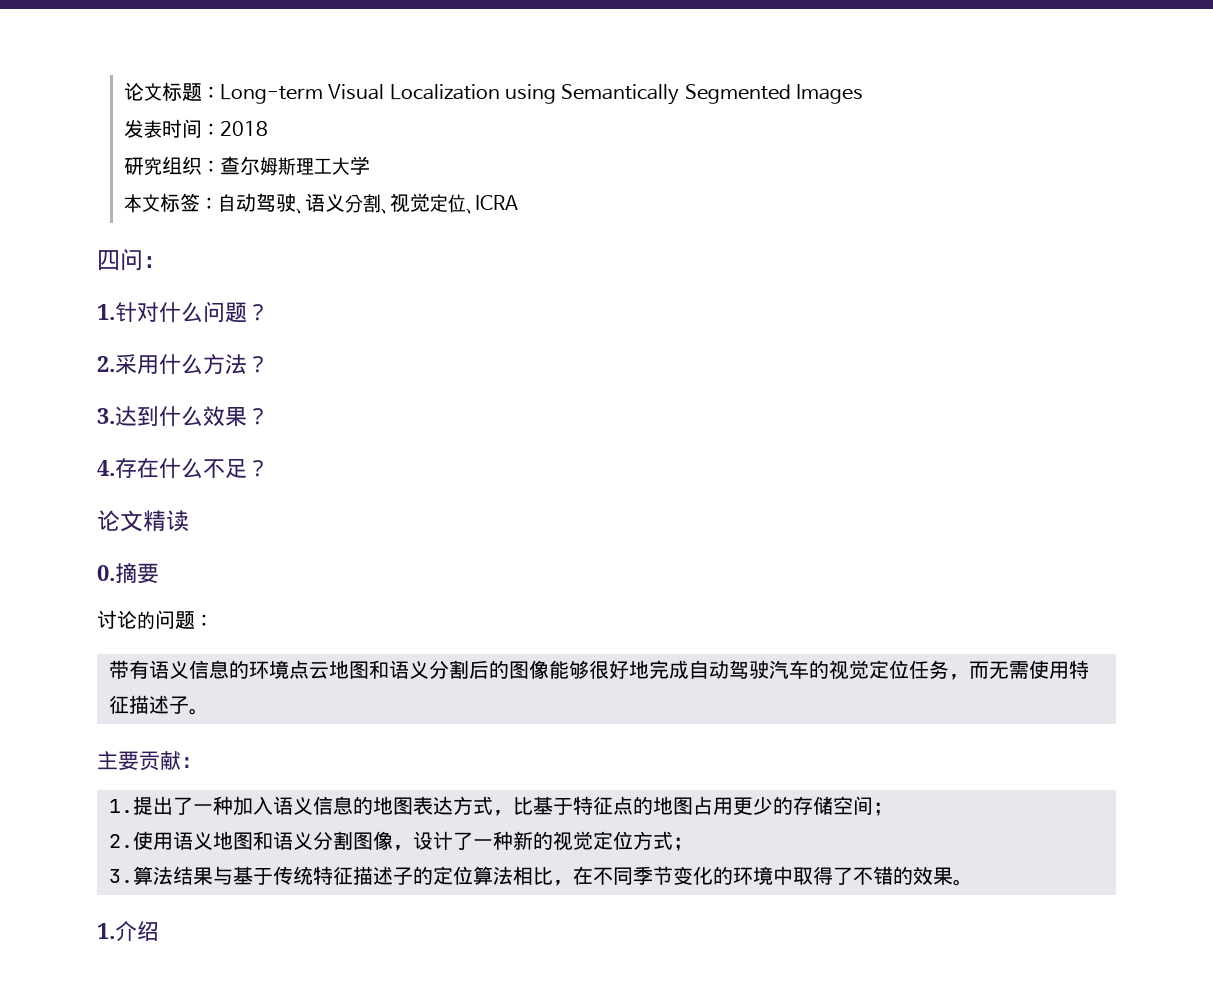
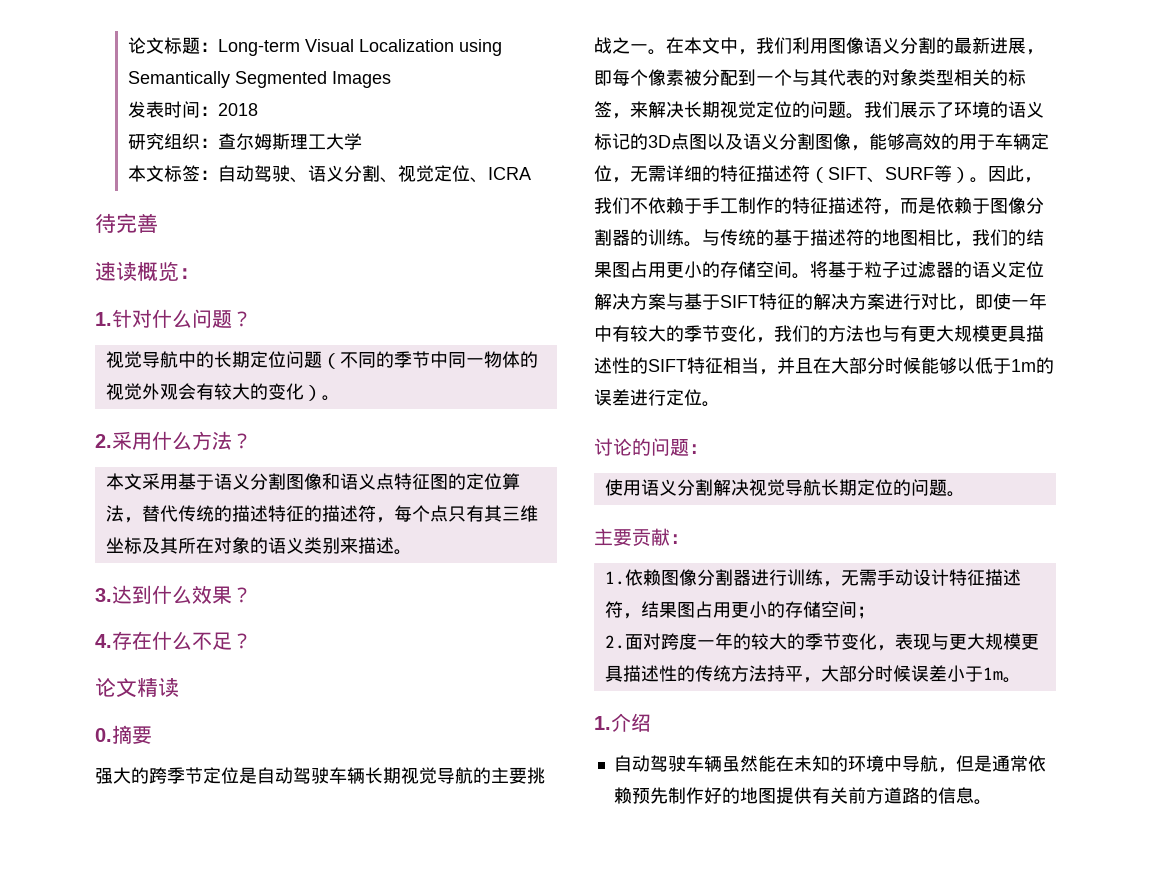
- 四问：
+ 待完善
+ 速读概览：
+ 视觉导航中的长期定位问题（不同的季节中同一物体的视觉外观会有较大的变化）。
+ 本文采用基于语义分割图像和语义点特征图的定位算法，替代传统的描述特征的描述符，每个点只有其三维坐标及其所在对象的语义类别来描述。
+ 强大的跨季节定位是自动驾驶车辆长期视觉导航的主要挑战之一。在本文中，我们利用图像语义分割的最新进展，即每个像素被分配到一个与其代表的对象类型相关的标签，来解决长期视觉定位的问题。我们展示了环境的语义标记的3D点图以及语义分割图像，能够高效的用于车辆定位，无需详细的特征描述符（SIFT、SURF等）。因此，我们不依赖于手工制作的特征描述符，而是依赖于图像分割器的训练。与传统的基于描述符的地图相比，我们的结果图占用更小的存储空间。将基于粒子过滤器的语义定位解决方案与基于SIFT特征的解决方案进行对比，即使一年中有较大的季节变化，我们的方法也与有更大规模更具描述性的SIFT特征相当，并且在大部分时候能够以低于1m的误差进行定位。
  讨论的问题：
- 带有语义信息的环境点云地图和语义分割后的图像能够很好地完成自动驾驶汽车的视觉定位任务，而无需使用特征描述子。
+ 使用语义分割解决视觉导航长期定位的问题。
  主要贡献：
- 1.提出了一种加入语义信息的地图表达方式，比基于特征点的地图占用更少的存储空间；
+ 1.依赖图像分割器进行训练，无需手动设计特征描述符，结果图占用更小的存储空间；
- 2.使用语义地图和语义分割图像，设计了一种新的视觉定位方式；
- 3.算法结果与基于传统特征描述子的定位算法相比，在不同季节变化的环境中取得了不错的效果。
+ 2.面对跨度一年的较大的季节变化，表现与更大规模更具描述性的传统方法持平，大部分时候误差小于1m。
  1.介绍
+ 自动驾驶车辆虽然能在未知的环境中导航，但是通常依赖预先制作好的地图提供有关前方道路的信息。

